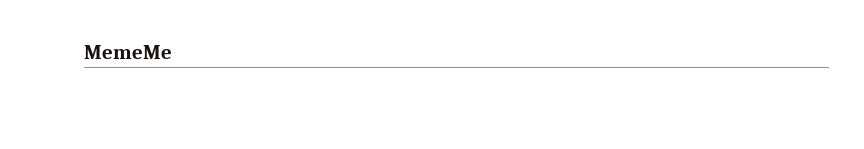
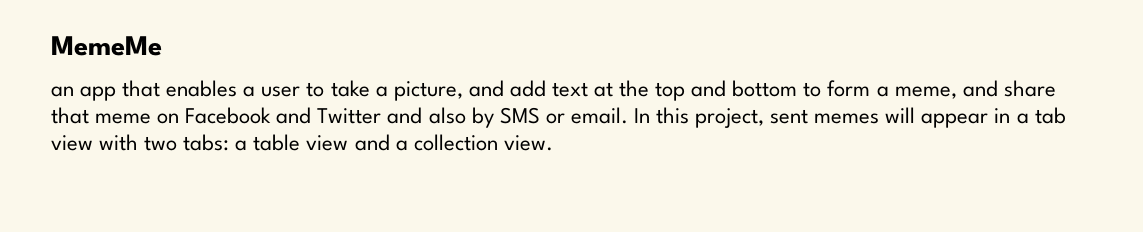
+ an app that enables a user to take a picture, and add text at the top and bottom to form a meme, and share that meme on Facebook and Twitter and also by SMS or email. In this project, sent memes will appear in a tab view with two tabs: a table view and a collection view.

